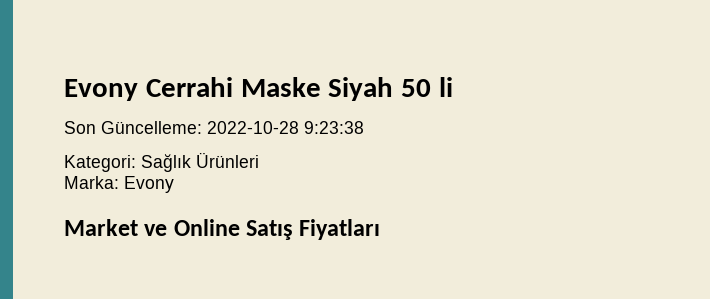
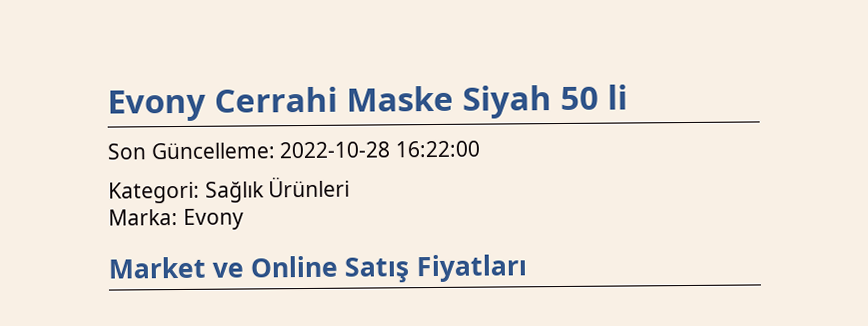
- Son Güncelleme: 2022-10-28 9:23:38
+ Son Güncelleme: 2022-10-28 16:22:00

